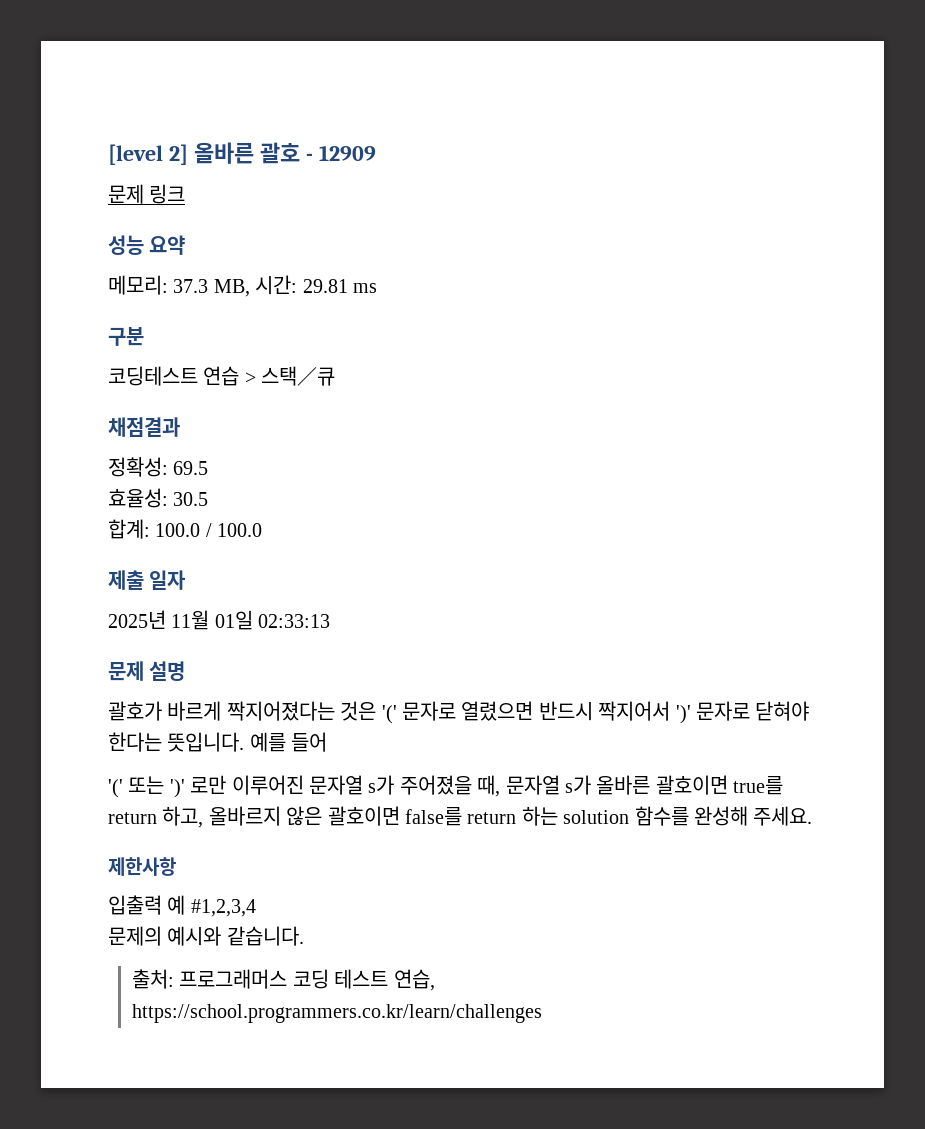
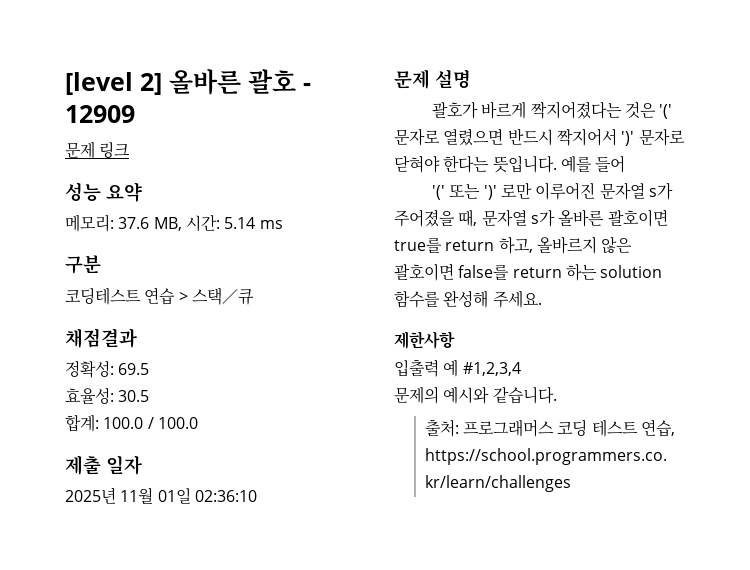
- 메모리: 37.3 MB, 시간: 29.81 ms
+ 메모리: 37.6 MB, 시간: 5.14 ms
- 2025년 11월 01일 02:33:13
+ 2025년 11월 01일 02:36:10

